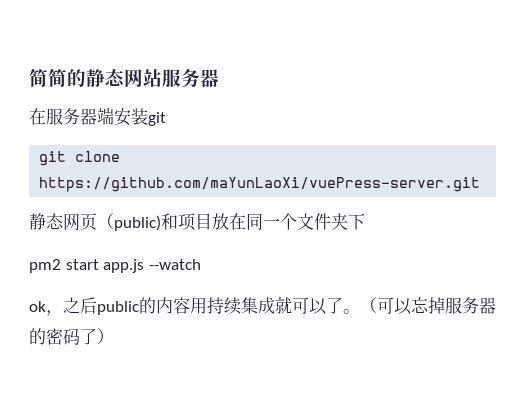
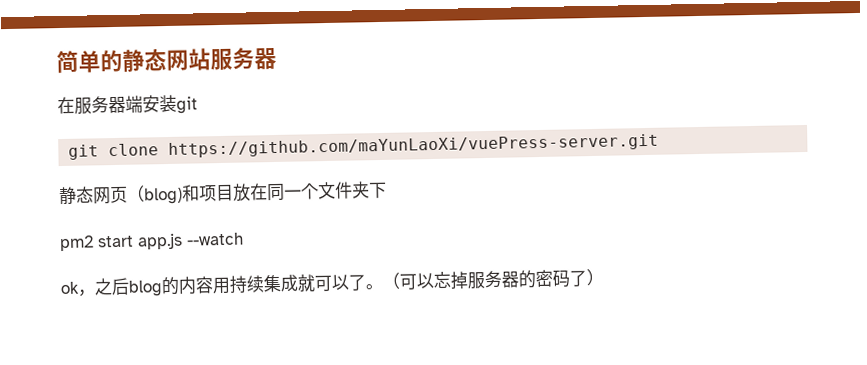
- 简简的静态网站服务器
+ 简单的静态网站服务器
- 静态网页（public)和项目放在同一个文件夹下
+ 静态网页（blog)和项目放在同一个文件夹下
- ok，之后public的内容用持续集成就可以了。
+ ok，之后blog的内容用持续集成就可以了。

